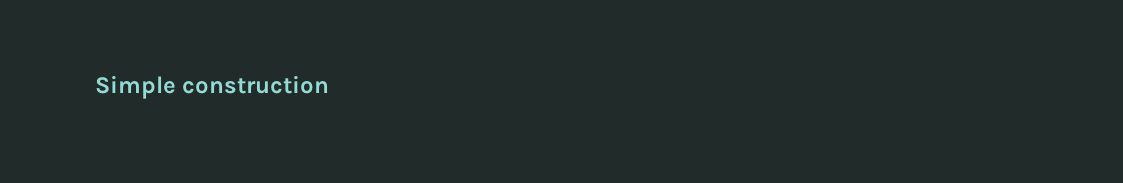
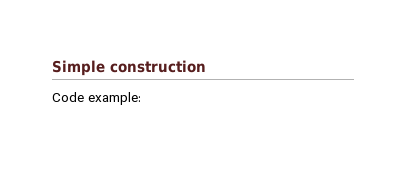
+ Code example:

